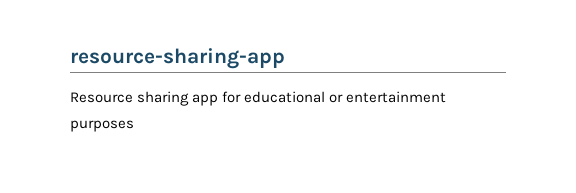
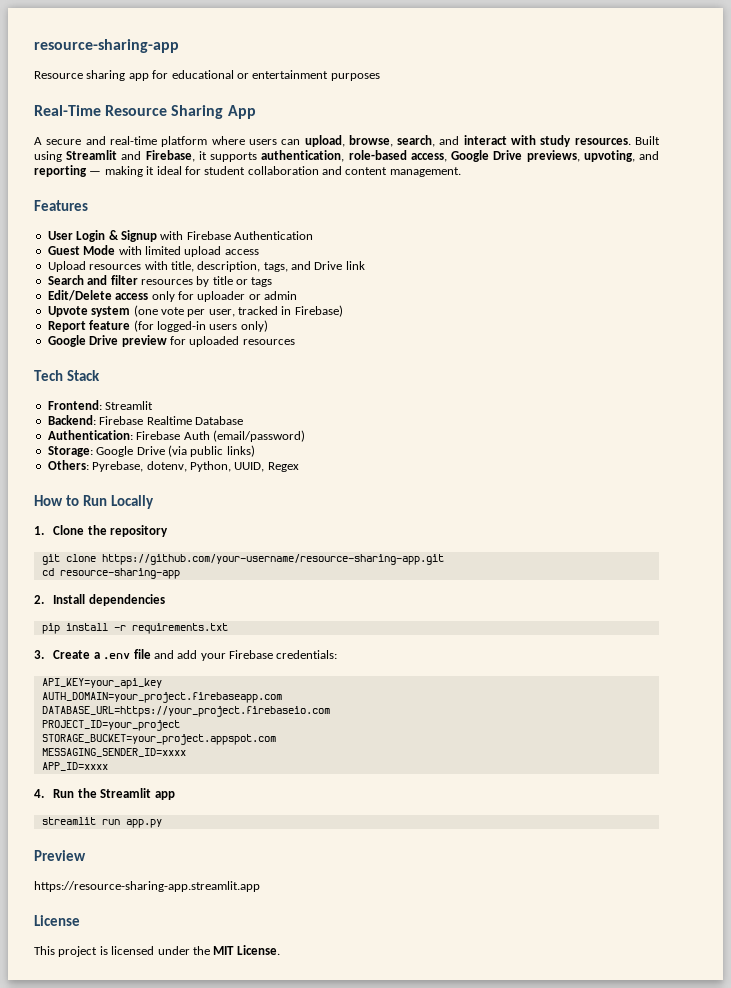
+ Real-Time Resource Sharing App
+ A secure and real-time platform where users can upload, browse, search, and interact with study resources. Built using Streamlit and Firebase, it supports authentication, role-based access, Google Drive previews, upvoting, and reporting — making it ideal for student collaboration and content management.
+ Features
+ User Login & Signup with Firebase Authentication
+ Guest Mode with limited upload access
+ Upload resources with title, description, tags, and Drive link
+ Search and filter resources by title or tags
+ Edit/Delete access only for uploader or admin
+ Upvote system (one vote per user, tracked in Firebase)
+ Report feature (for logged-in users only)
+ Google Drive preview for uploaded resources
+ Tech Stack
+ Frontend: Streamlit
+ Backend: Firebase Realtime Database
+ Authentication: Firebase Auth (email/password)
+ Storage: Google Drive (via public links)
+ Others: Pyrebase, dotenv, Python, UUID, Regex
+ How to Run Locally
+ 1. Clone the repository
+ git clone https://github.com/your-username/resource-sharing-app.git
+ cd resource-sharing-app
+ 2. Install dependencies
+ pip install -r requirements.txt
+ 3. Create a .env file and add your Firebase credentials:
+ API_KEY=your_api_key
+ AUTH_DOMAIN=your_project.firebaseapp.com
+ DATABASE_URL=https://your_project.firebaseio.com
+ PROJECT_ID=your_project
+ STORAGE_BUCKET=your_project.appspot.com
+ MESSAGING_SENDER_ID=xxxx
+ APP_ID=xxxx
+ 4. Run the Streamlit app
+ streamlit run app.py
+ Preview
+ https://resource-sharing-app.streamlit.app
+ License
+ This project is licensed under the MIT License.

